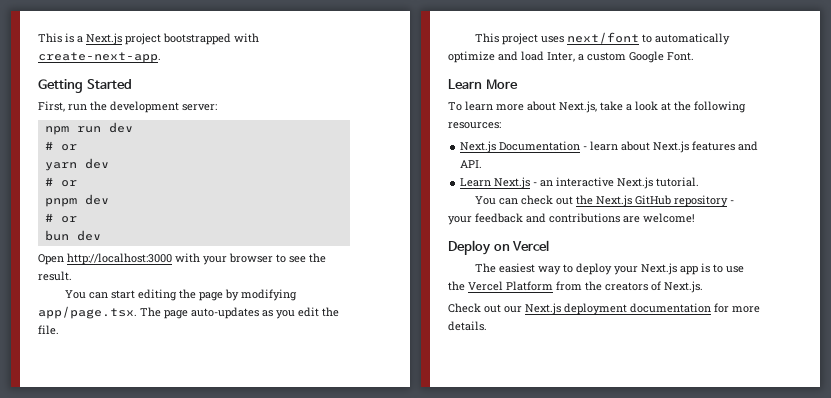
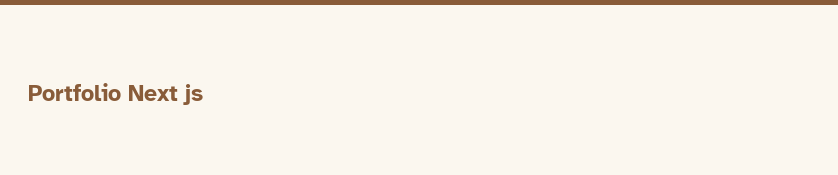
- This is a Next.js project bootstrapped with create-next-app.
- Getting Started
- First, run the development server:
- npm run dev
- # or
- yarn dev
- # or
- pnpm dev
- # or
- bun dev
- Open http://localhost:3000 with your browser to see the result.
- You can start editing the page by modifying app/page.tsx. The page auto-updates as you edit the file.
- This project uses next/font to automatically optimize and load Inter, a custom Google Font.
- Learn More
- To learn more about Next.js, take a look at the following resources:
- Next.js Documentation - learn about Next.js features and API.
- Learn Next.js - an interactive Next.js tutorial.
- You can check out the Next.js GitHub repository - your feedback and contributions are welcome!
- Deploy on Vercel
- The easiest way to deploy your Next.js app is to use the Vercel Platform from the creators of Next.js.
- Check out our Next.js deployment documentation for more details.
+ Portfolio Next js

